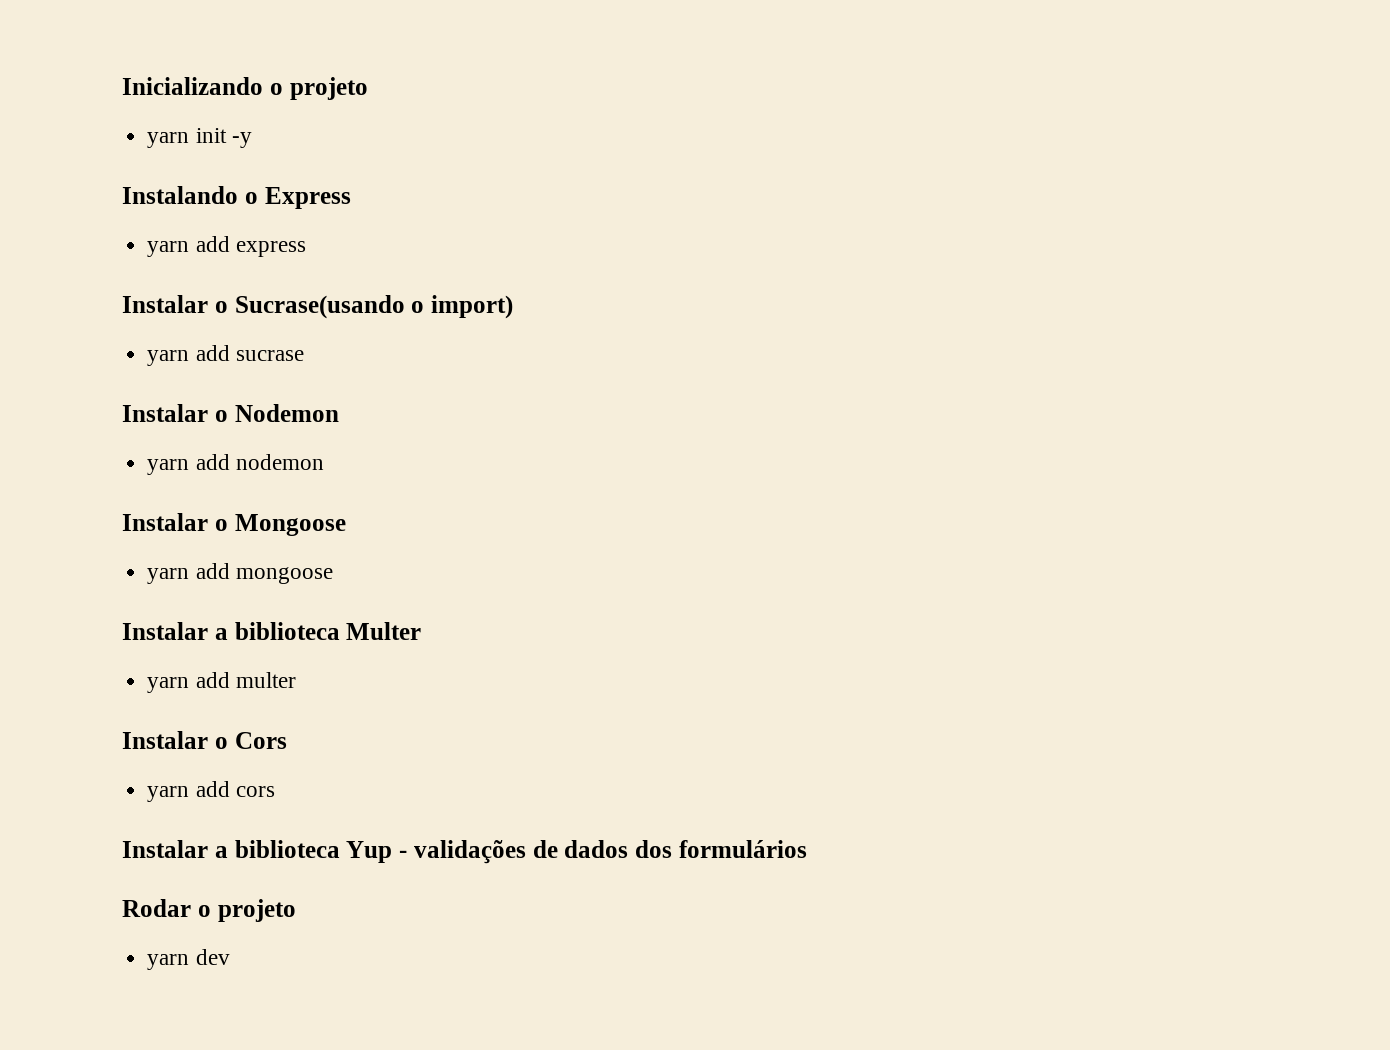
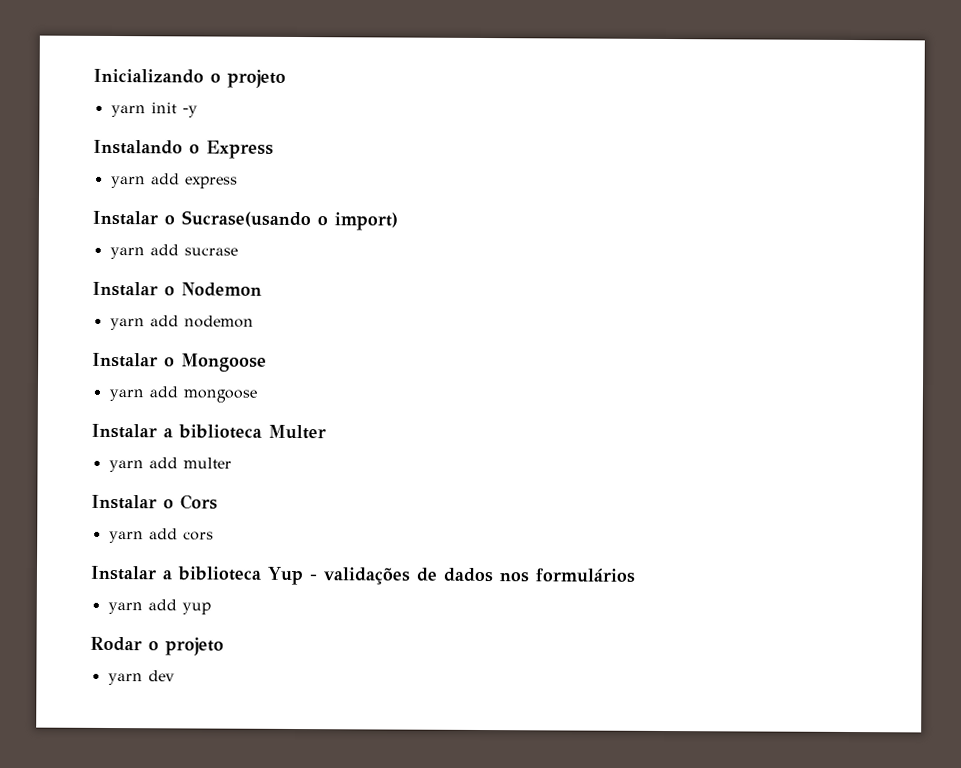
- Instalar a biblioteca Yup - validações de dados dos formulários
+ Instalar a biblioteca Yup - validações de dados nos formulários
+ yarn add yup

